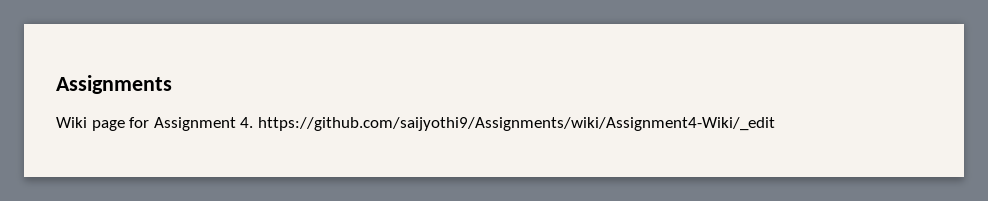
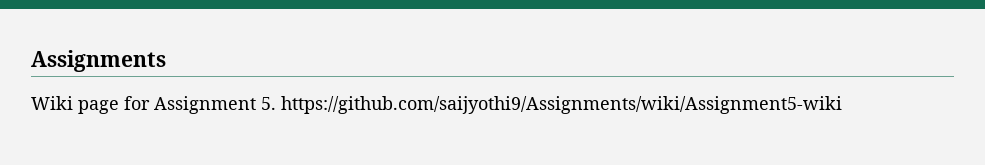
- Wiki page for Assignment 4. https://github.com/saijyothi9/Assignments/wiki/Assignment4-Wiki/_edit
+ Wiki page for Assignment 5. https://github.com/saijyothi9/Assignments/wiki/Assignment5-wiki

